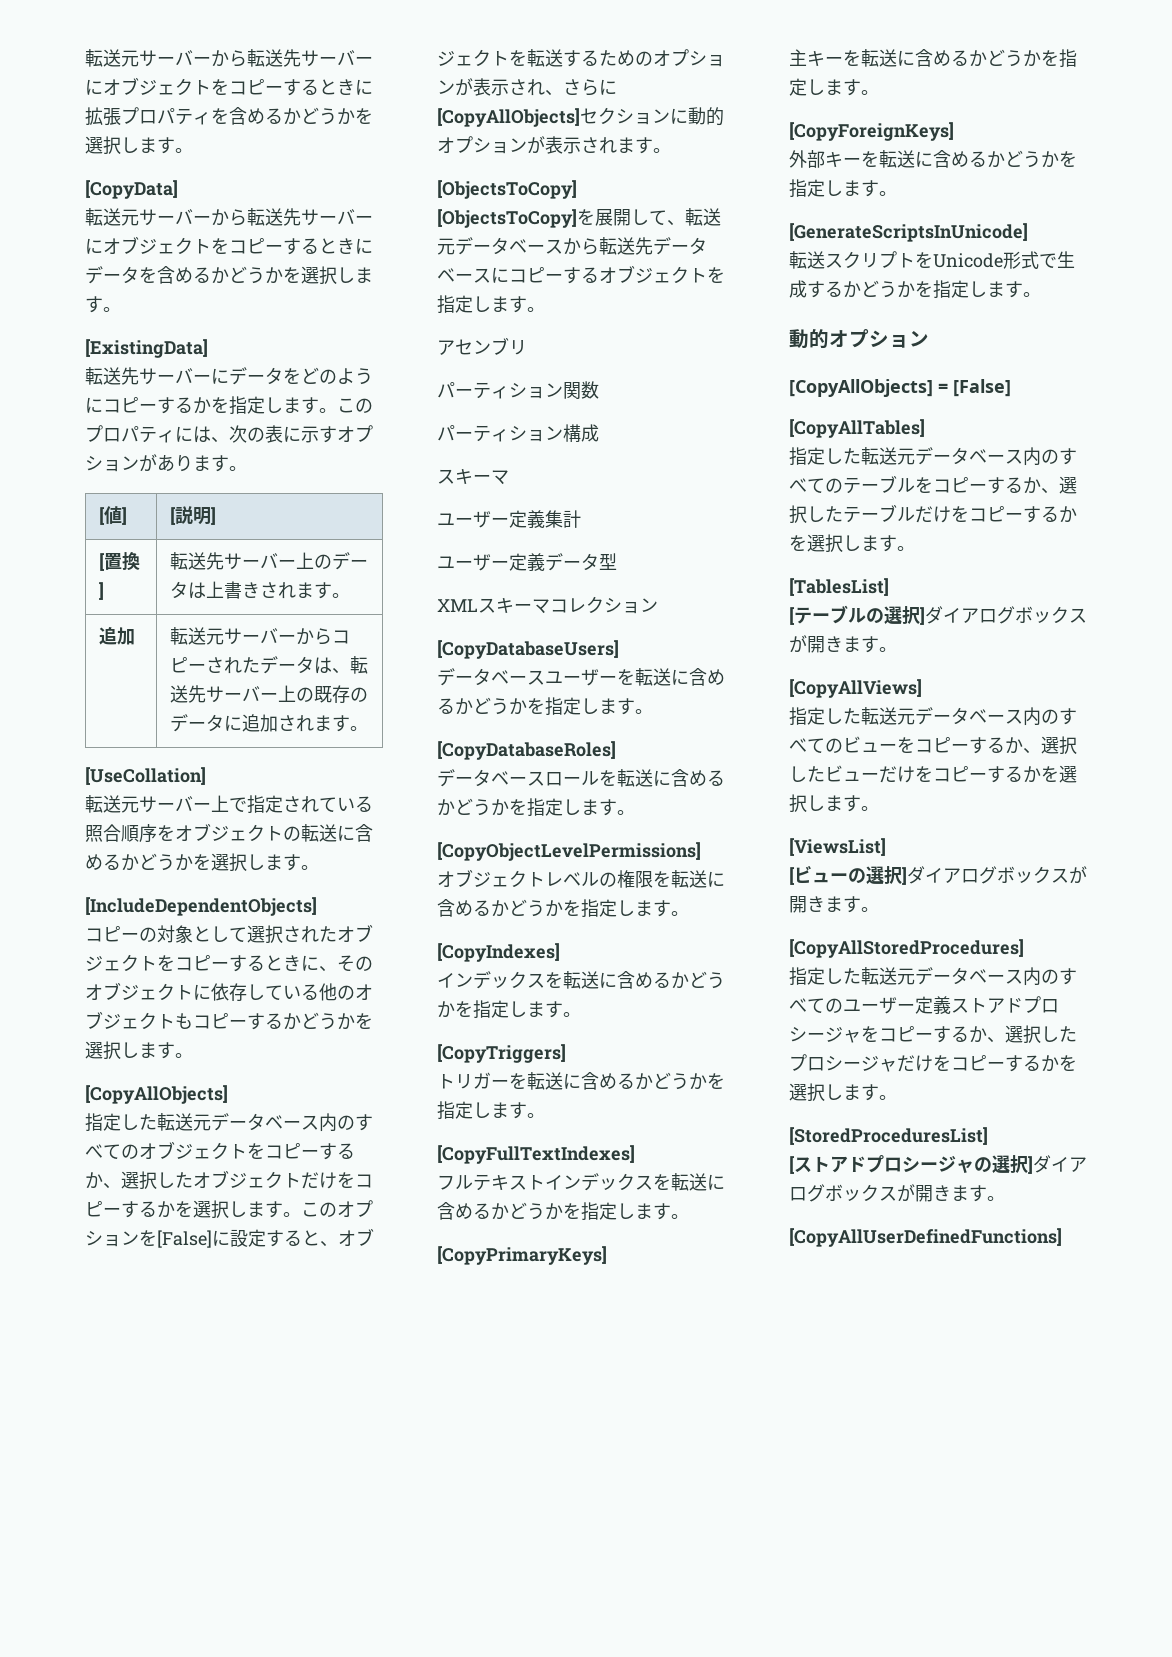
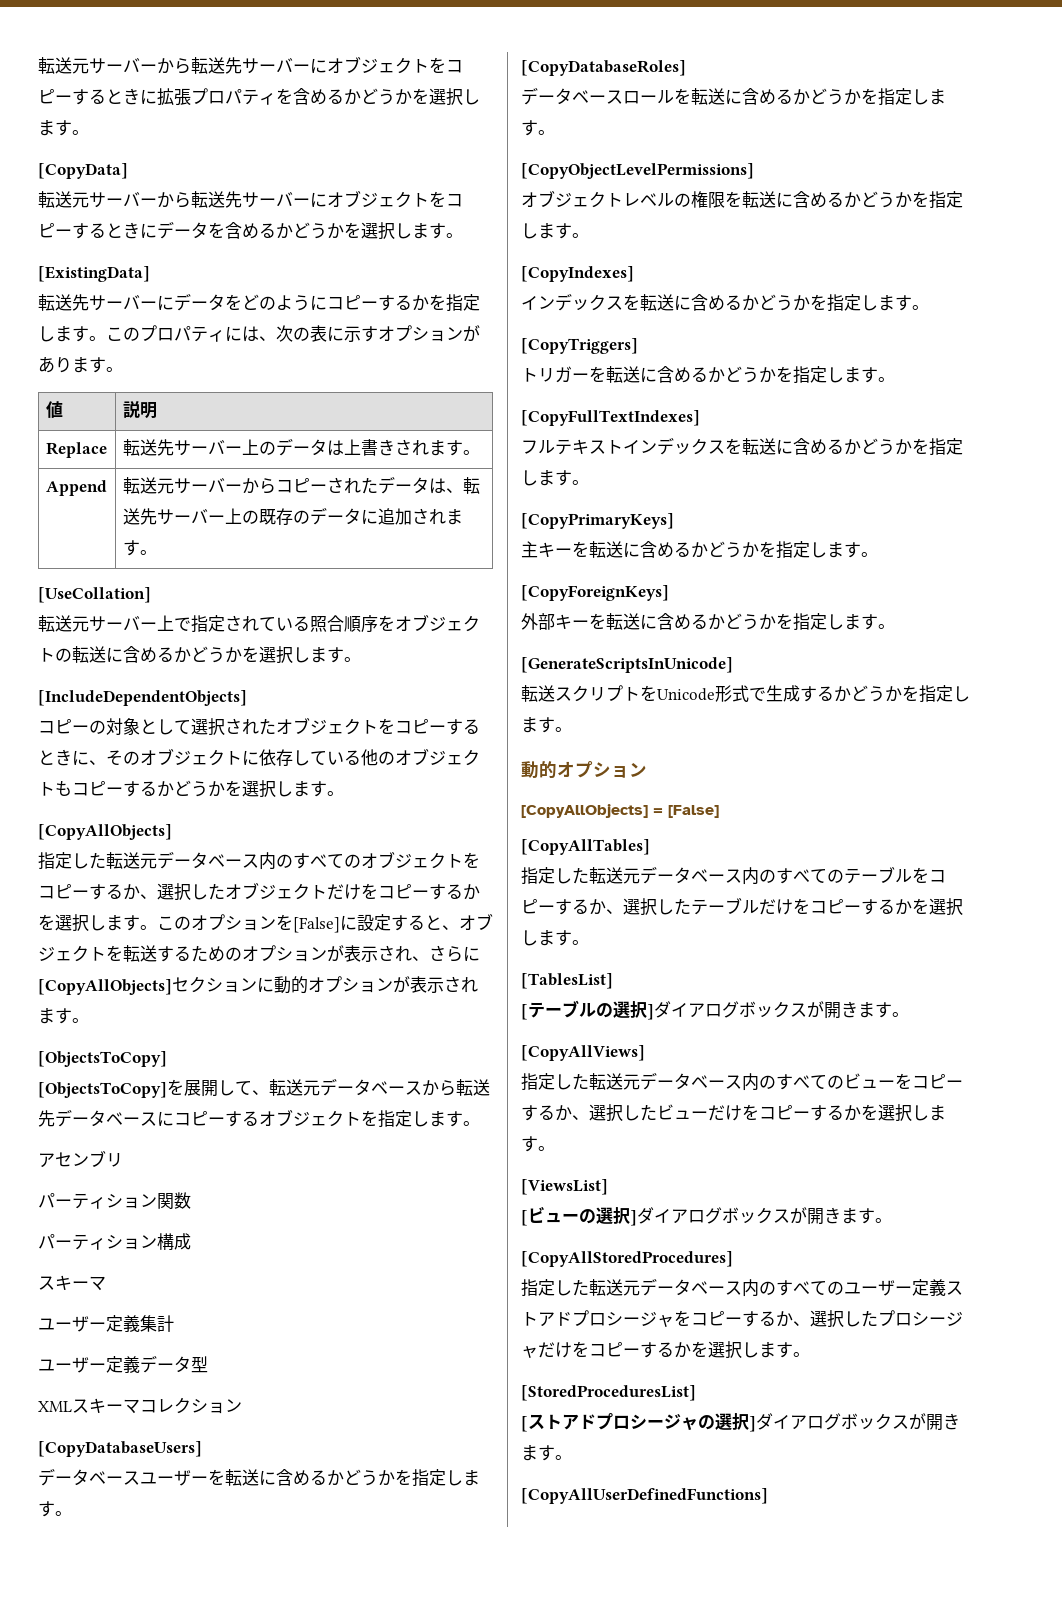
- [値] | [説明]
- [置換] | 転送先サーバー上のデータは上書きされます。
+ 値 | 説明
+ Replace | 転送先サーバー上のデータは上書きされます。
- 追加 | 転送元サーバーからコピーされたデータは、転送先サーバー上の既存のデータに追加されます。
+ Append | 転送元サーバーからコピーされたデータは、転送先サーバー上の既存のデータに追加されます。

